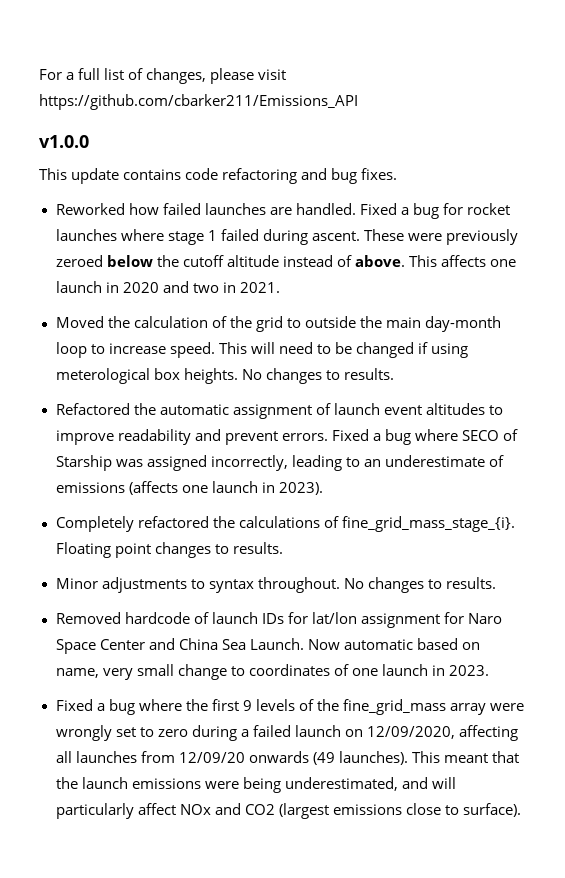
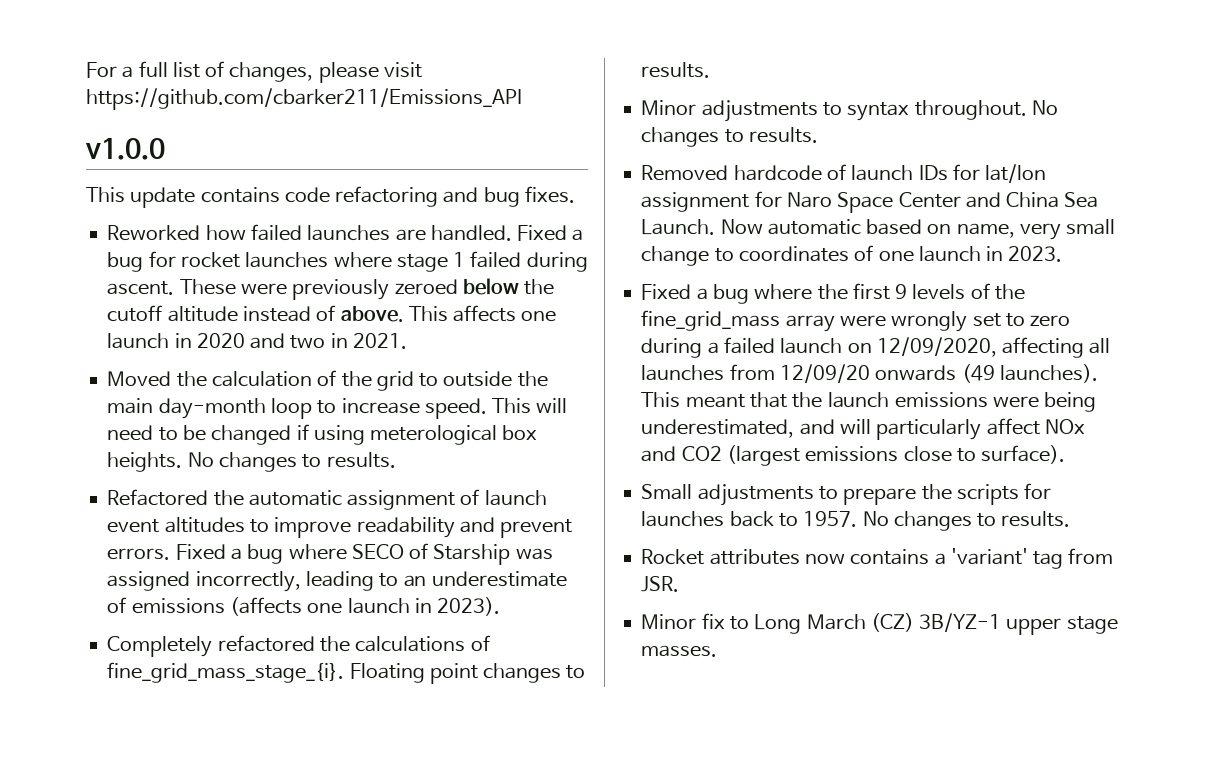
+ Small adjustments to prepare the scripts for launches back to 1957. No changes to results.
+ Rocket attributes now contains a 'variant' tag from JSR.
+ Minor fix to Long March (CZ) 3B/YZ-1 upper stage masses.

